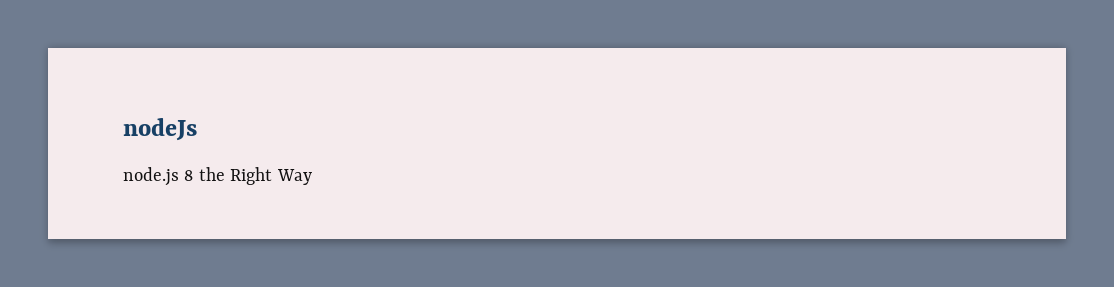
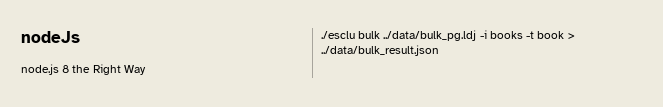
+ ./esclu bulk ../data/bulk_pg.ldj -i books -t book > ../data/bulk_result.json

